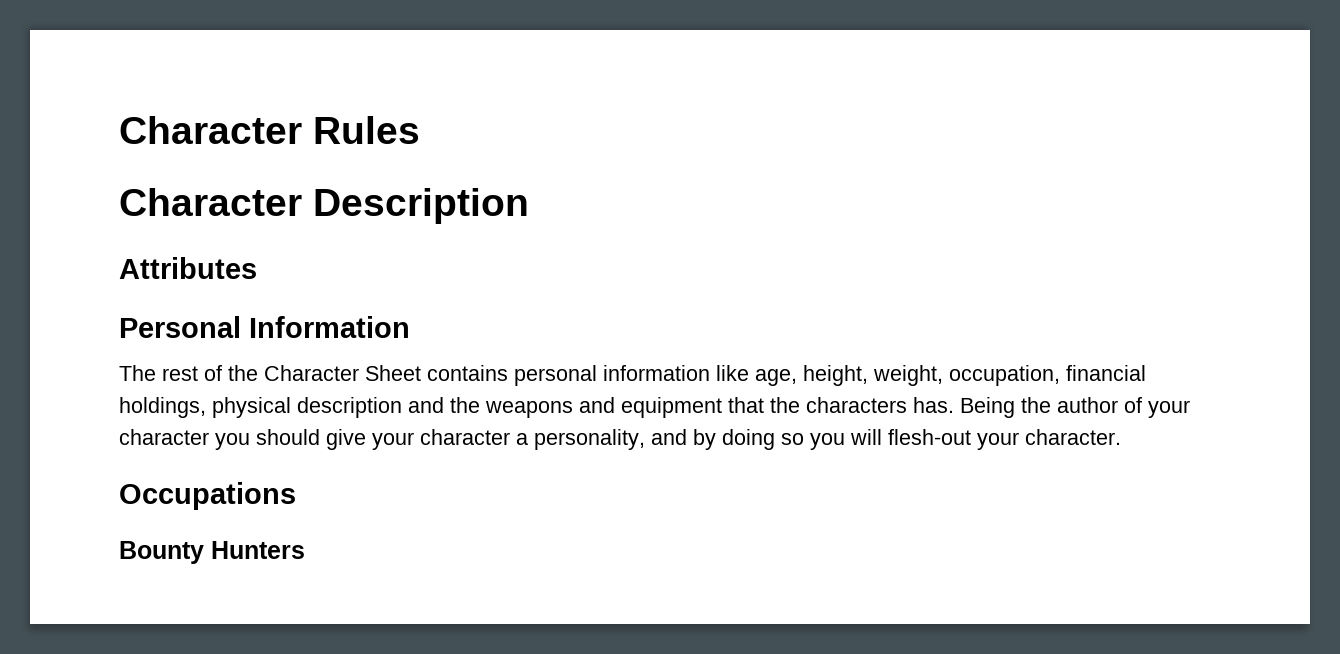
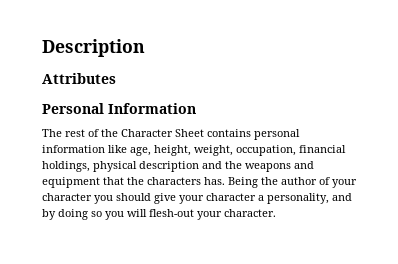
- Character Rules
- Character Description
+ Description
- Occupations
- Bounty Hunters

